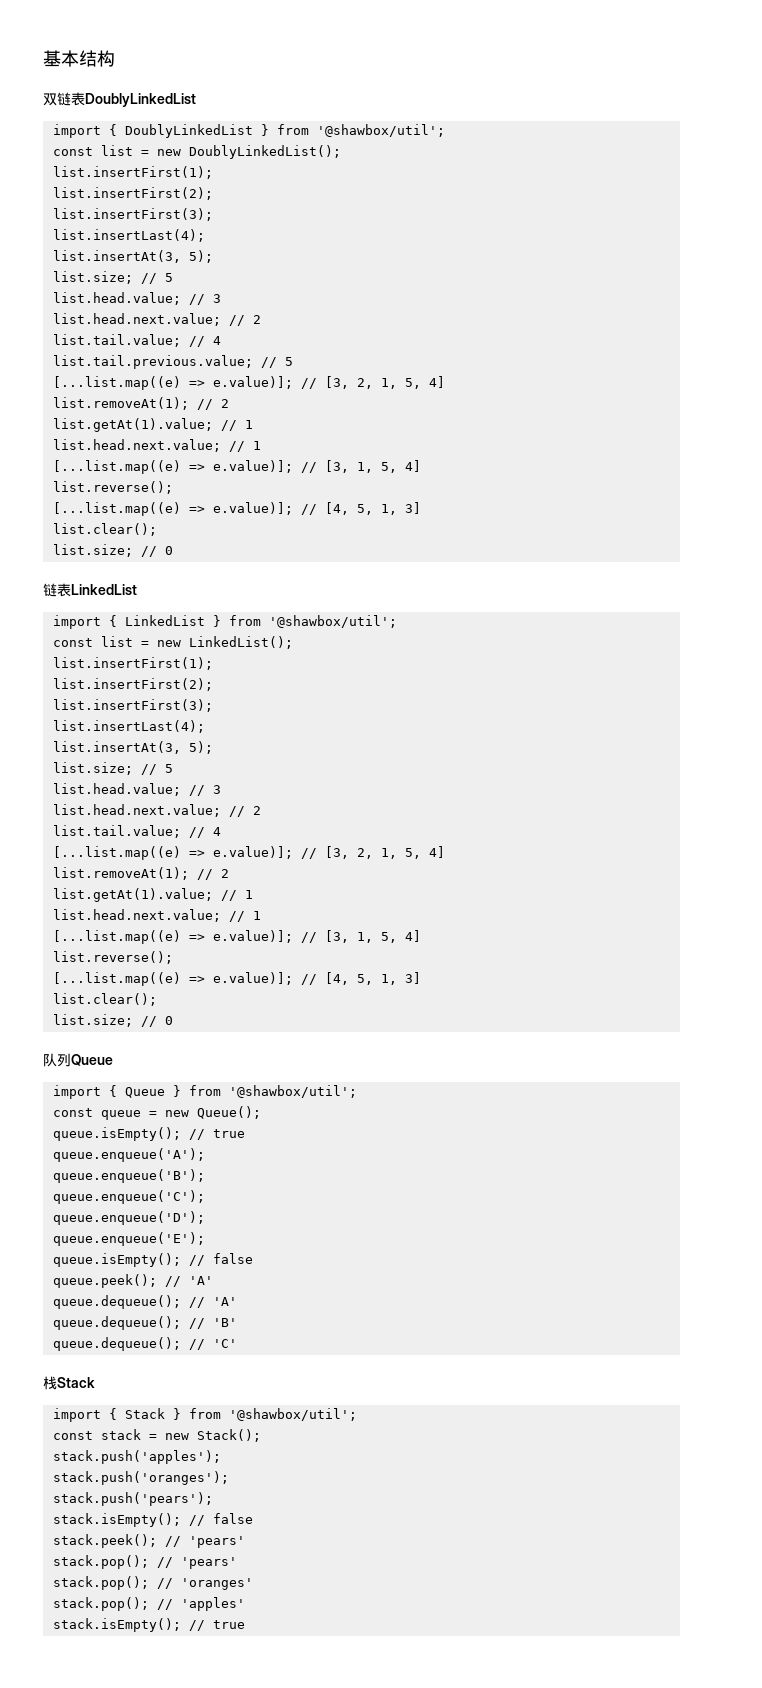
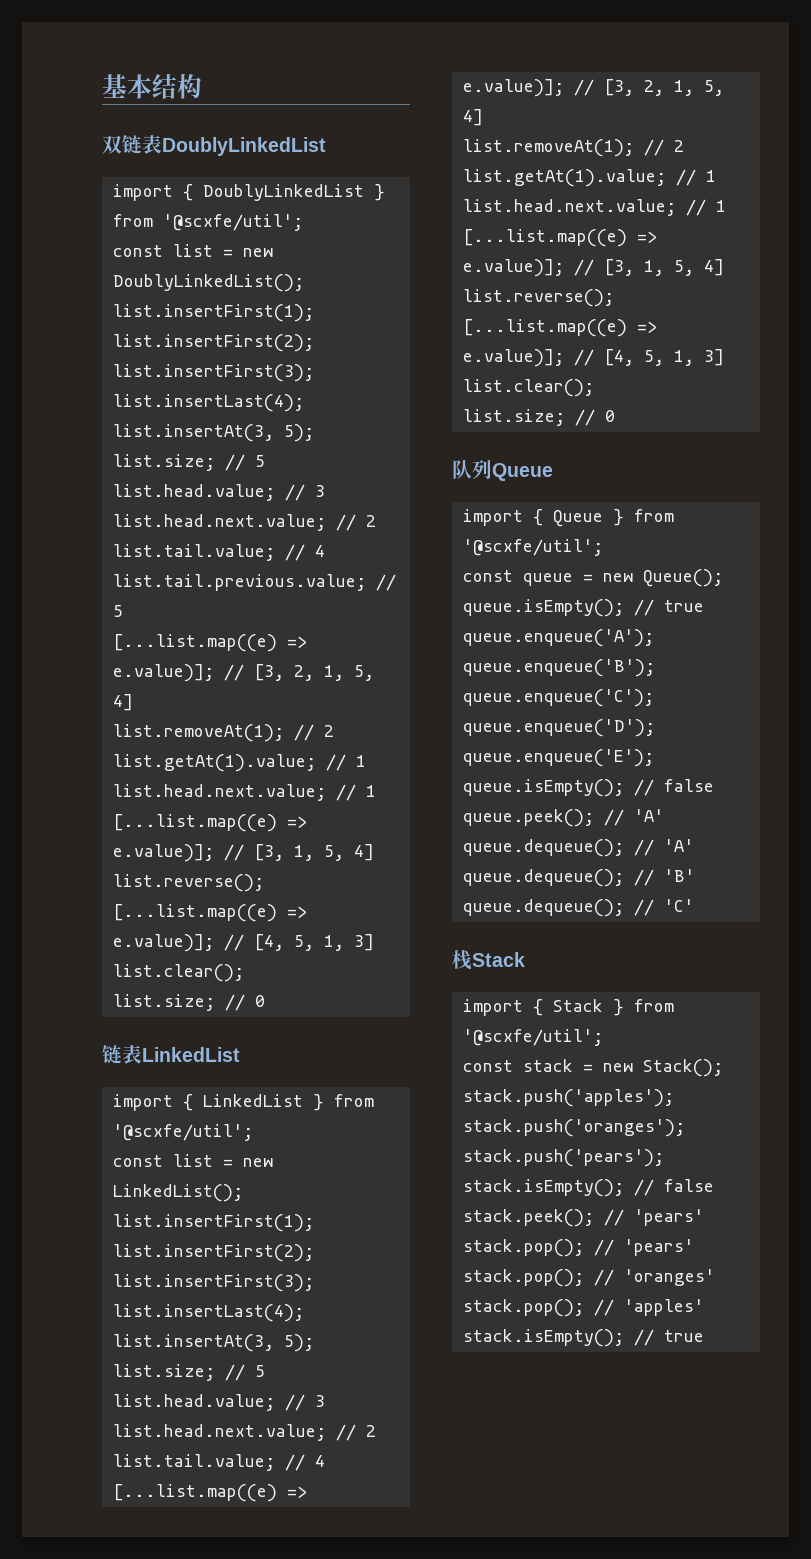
- import { DoublyLinkedList } from '@shawbox/util';
+ import { DoublyLinkedList } from '@scxfe/util';
- import { LinkedList } from '@shawbox/util';
+ import { LinkedList } from '@scxfe/util';
- import { Queue } from '@shawbox/util';
+ import { Queue } from '@scxfe/util';
- import { Stack } from '@shawbox/util';
+ import { Stack } from '@scxfe/util';

